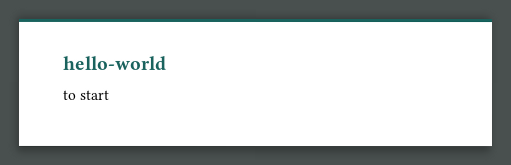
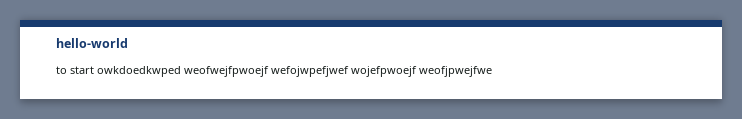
- to start
+ to start owkdoedkwped weofwejfpwoejf wefojwpefjwef wojefpwoejf weofjpwejfwe

